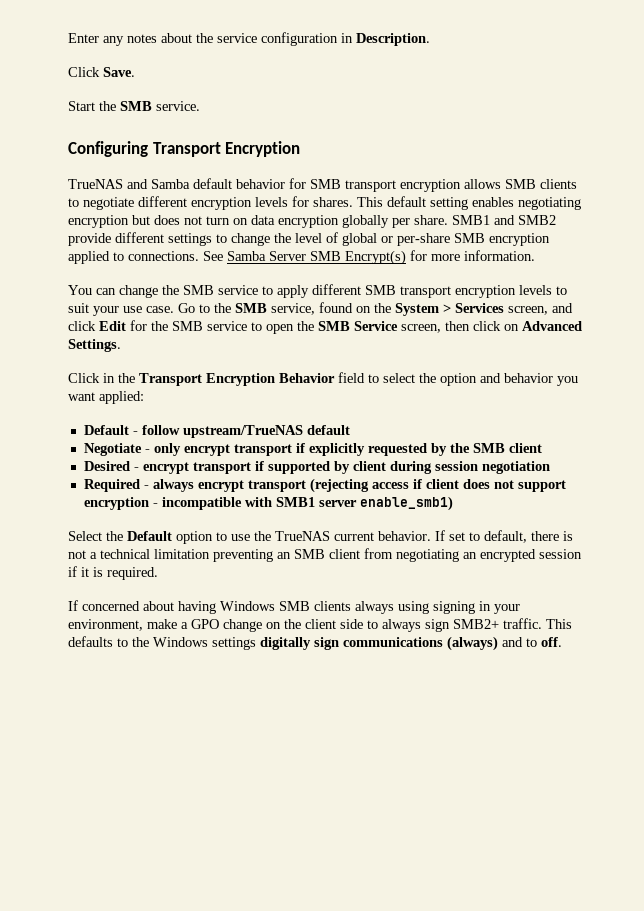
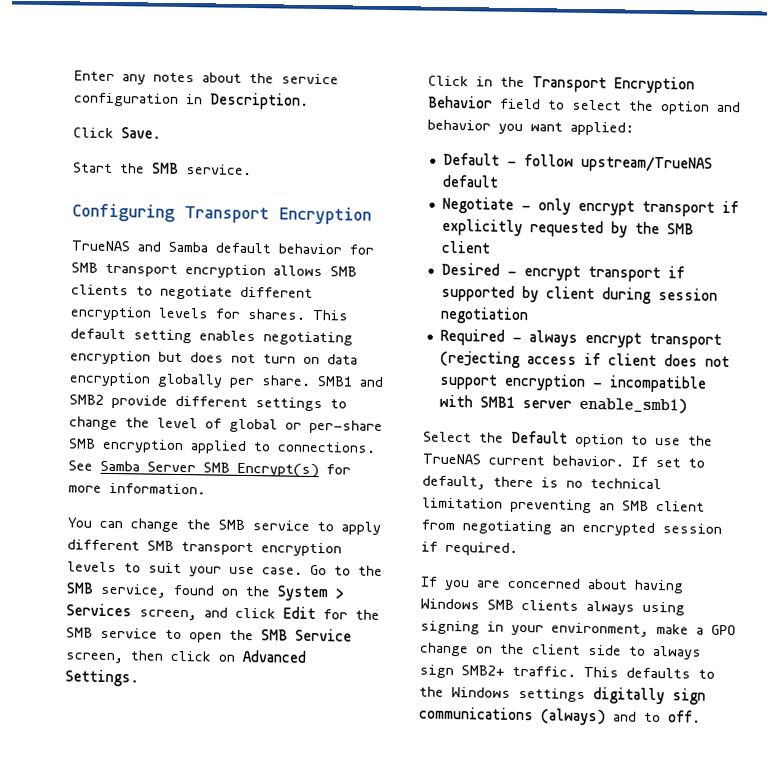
- If set to default, there is not a technical limitation preventing an SMB client from negotiating an encrypted session if it is required.
+ If set to default, there is no technical limitation preventing an SMB client from negotiating an encrypted session if required.
- If concerned about having Windows SMB clients always using signing in your environment, make a GPO change on the client side to always sign SMB2+ traffic.
+ If you are concerned about having Windows SMB clients always using signing in your environment, make a GPO change on the client side to always sign SMB2+ traffic.

